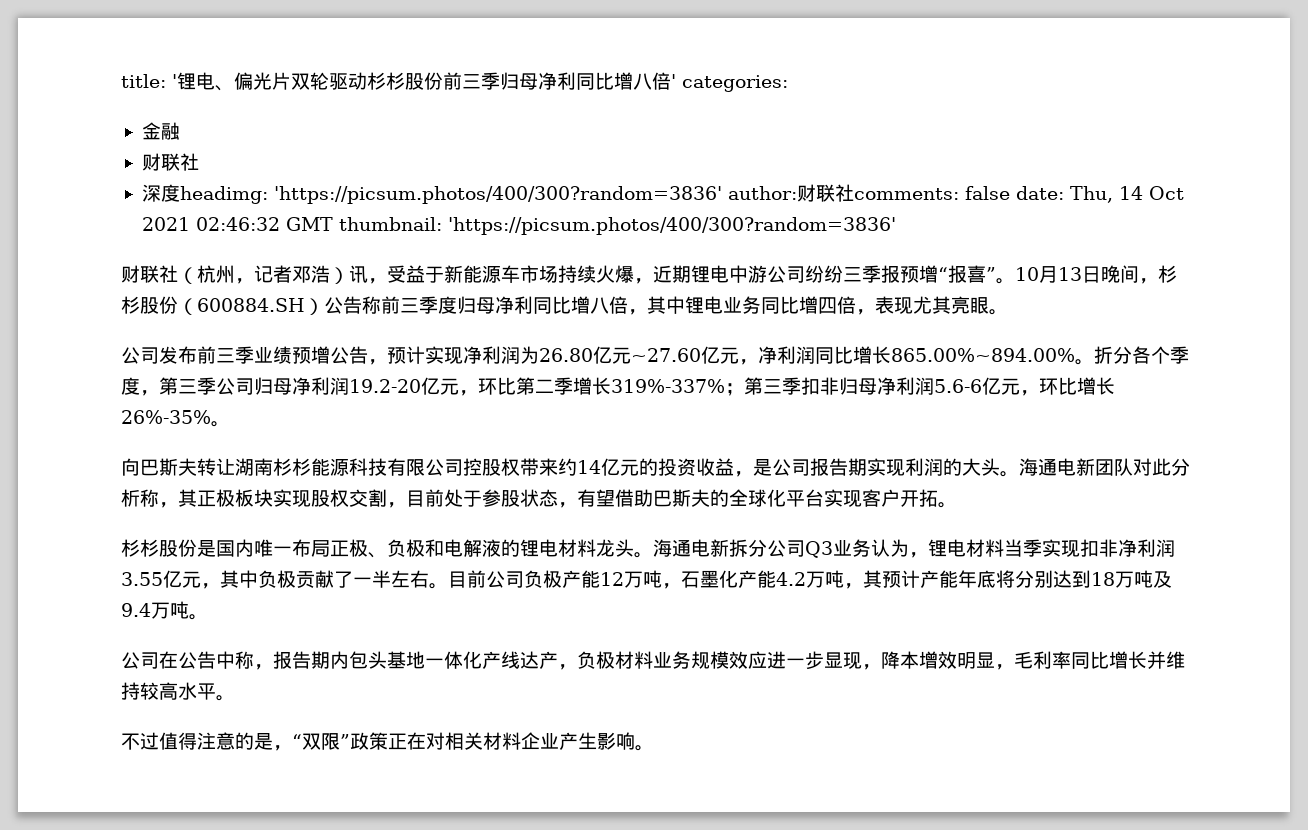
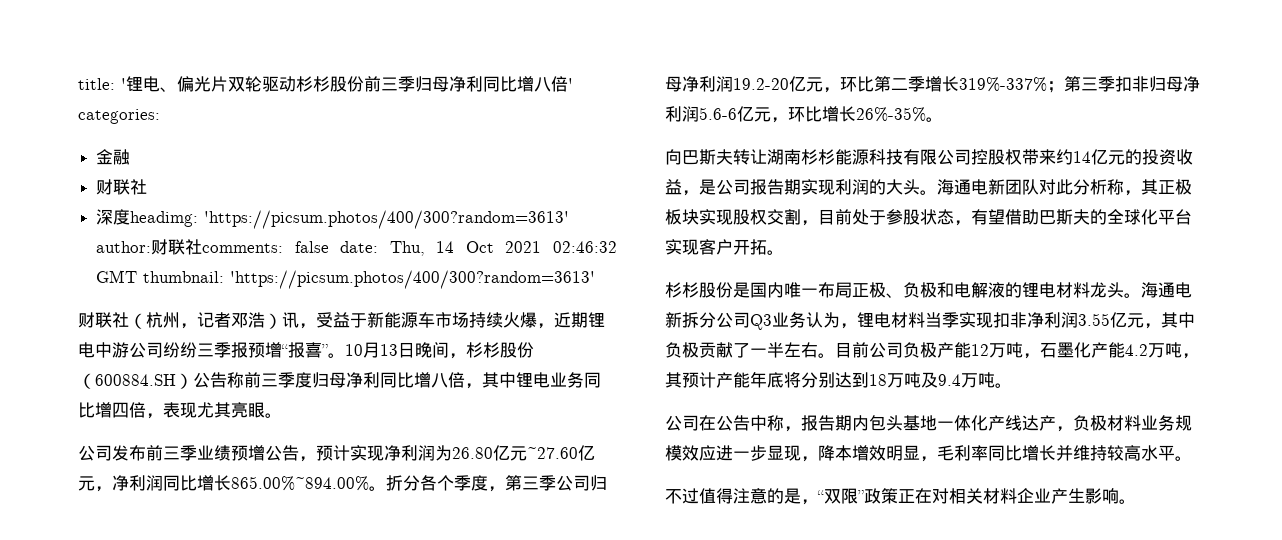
- 深度headimg: 'https://picsum.photos/400/300?random=3836' author:财联社comments: false date: Thu, 14 Oct 2021 02:46:32 GMT thumbnail: 'https://picsum.photos/400/300?random=3836'
+ 深度headimg: 'https://picsum.photos/400/300?random=3613' author:财联社comments: false date: Thu, 14 Oct 2021 02:46:32 GMT thumbnail: 'https://picsum.photos/400/300?random=3613'

